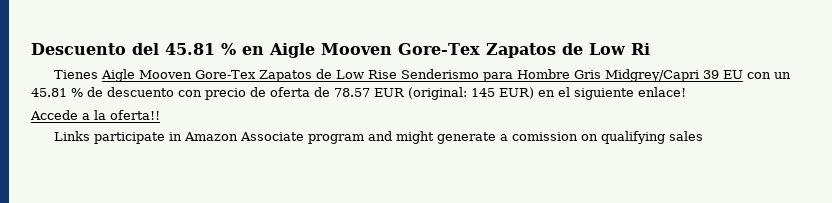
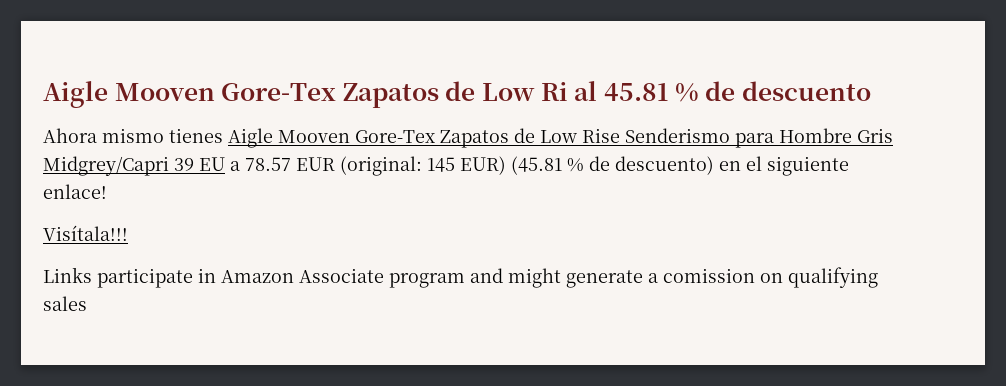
- Descuento del 45.81 % en Aigle Mooven Gore-Tex Zapatos de Low Ri
- Tienes Aigle Mooven Gore-Tex Zapatos de Low Rise Senderismo para Hombre Gris Midgrey/Capri 39 EU con un 45.81 % de descuento con precio de oferta de 78.57 EUR (original: 145 EUR) en el siguiente enlace!
+ Aigle Mooven Gore-Tex Zapatos de Low Ri al 45.81 % de descuento
+ Ahora mismo tienes Aigle Mooven Gore-Tex Zapatos de Low Rise Senderismo para Hombre Gris Midgrey/Capri 39 EU a 78.57 EUR (original: 145 EUR) (45.81 % de descuento) en el siguiente enlace!
- Accede a la oferta!!
+ Visítala!!!

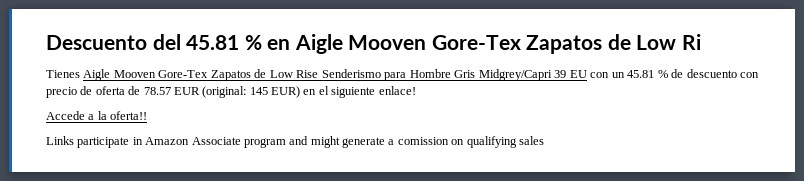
- Aigle Mooven Gore-Tex Zapatos de Low Ri al 45.81 % de descuento
- Ahora mismo tienes Aigle Mooven Gore-Tex Zapatos de Low Rise Senderismo para Hombre Gris Midgrey/Capri 39 EU a 78.57 EUR (original: 145 EUR) (45.81 % de descuento) en el siguiente enlace!
+ Descuento del 45.81 % en Aigle Mooven Gore-Tex Zapatos de Low Ri
+ Tienes Aigle Mooven Gore-Tex Zapatos de Low Rise Senderismo para Hombre Gris Midgrey/Capri 39 EU con un 45.81 % de descuento con precio de oferta de 78.57 EUR (original: 145 EUR) en el siguiente enlace!
- Visítala!!!
+ Accede a la oferta!!

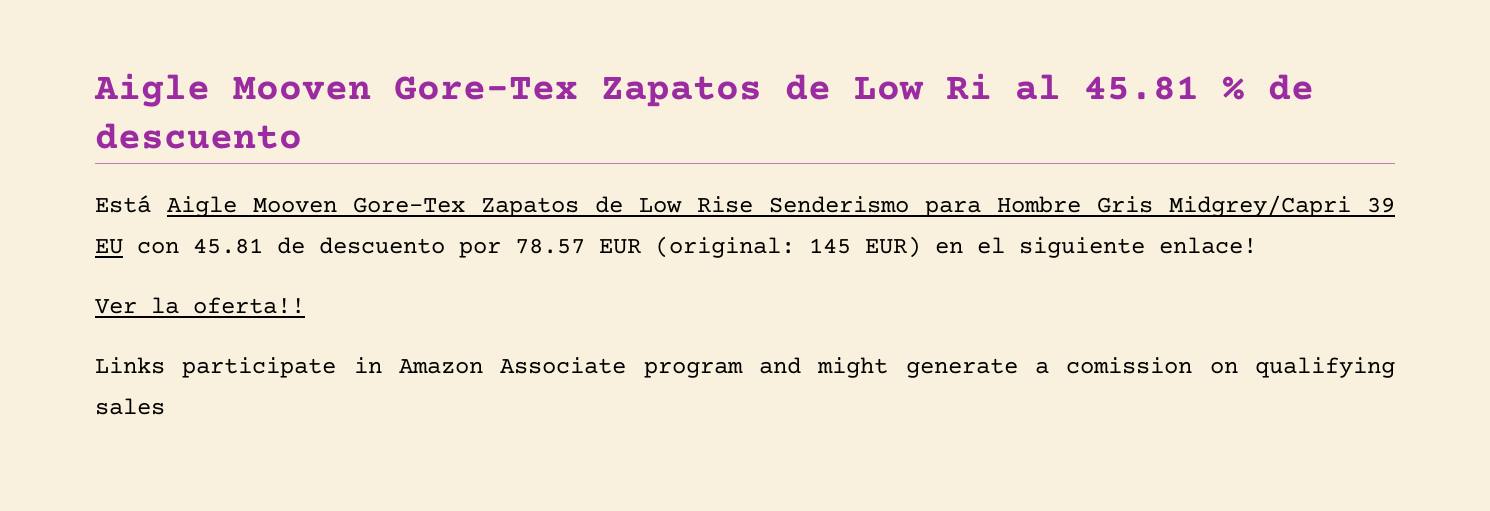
- Descuento del 45.81 % en Aigle Mooven Gore-Tex Zapatos de Low Ri
- Tienes Aigle Mooven Gore-Tex Zapatos de Low Rise Senderismo para Hombre Gris Midgrey/Capri 39 EU con un 45.81 % de descuento con precio de oferta de 78.57 EUR (original: 145 EUR) en el siguiente enlace!
+ Aigle Mooven Gore-Tex Zapatos de Low Ri al 45.81 % de descuento
+ Está Aigle Mooven Gore-Tex Zapatos de Low Rise Senderismo para Hombre Gris Midgrey/Capri 39 EU con 45.81 de descuento por 78.57 EUR (original: 145 EUR) en el siguiente enlace!
- Accede a la oferta!!
+ Ver la oferta!!

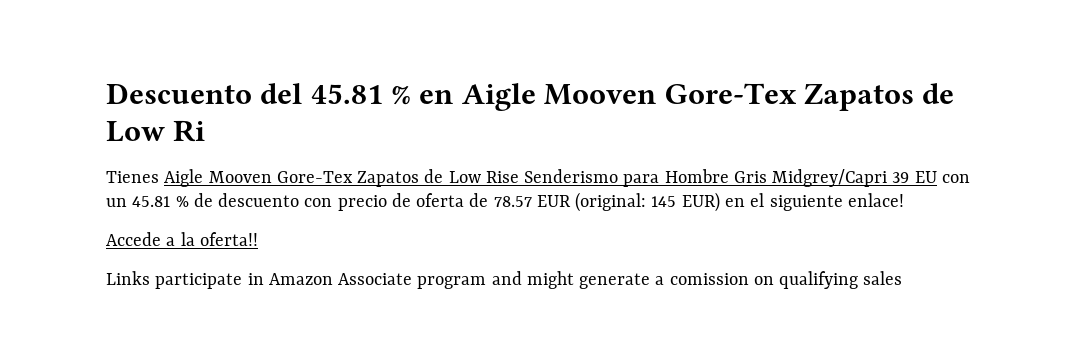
- Aigle Mooven Gore-Tex Zapatos de Low Ri al 45.81 % de descuento
- Está Aigle Mooven Gore-Tex Zapatos de Low Rise Senderismo para Hombre Gris Midgrey/Capri 39 EU con 45.81 de descuento por 78.57 EUR (original: 145 EUR) en el siguiente enlace!
+ Descuento del 45.81 % en Aigle Mooven Gore-Tex Zapatos de Low Ri
+ Tienes Aigle Mooven Gore-Tex Zapatos de Low Rise Senderismo para Hombre Gris Midgrey/Capri 39 EU con un 45.81 % de descuento con precio de oferta de 78.57 EUR (original: 145 EUR) en el siguiente enlace!
- Ver la oferta!!
+ Accede a la oferta!!

